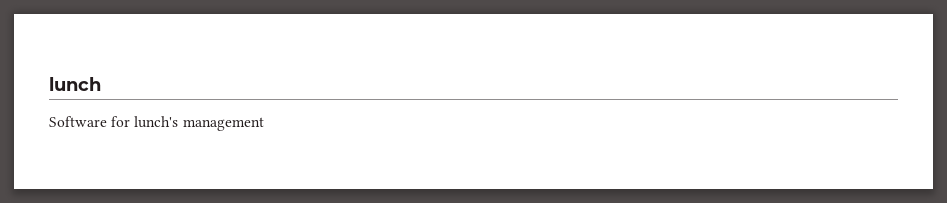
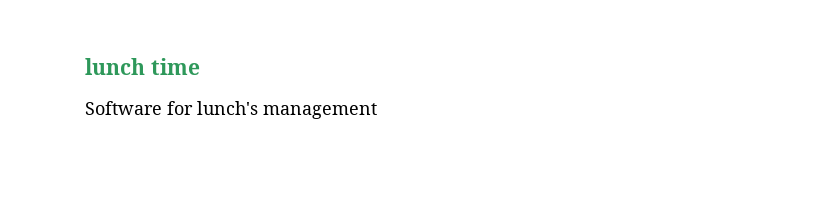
- lunch
+ lunch time

